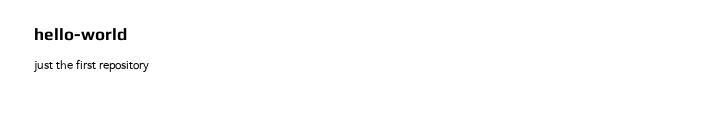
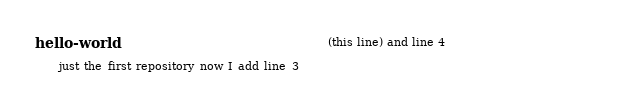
- just the first repository
+ just the first repository now I add line 3 (this line) and line 4

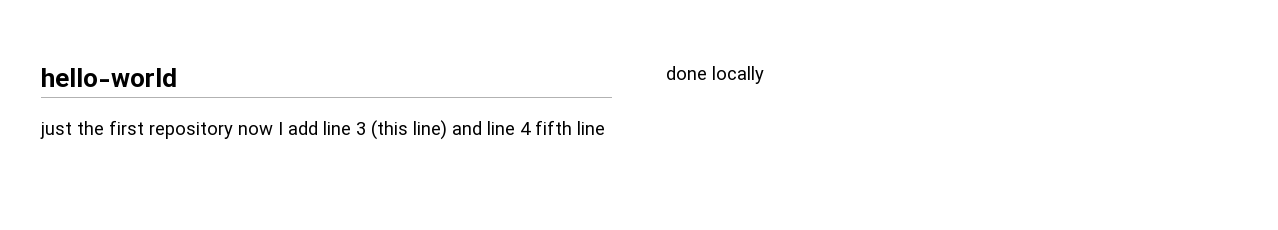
- just the first repository now I add line 3 (this line) and line 4
+ just the first repository now I add line 3 (this line) and line 4 fifth line done locally

